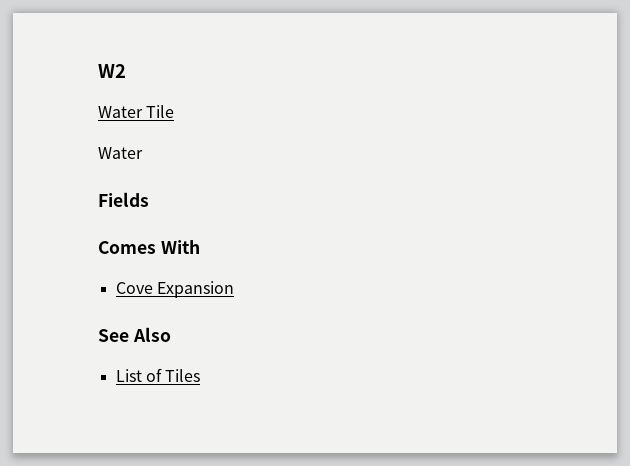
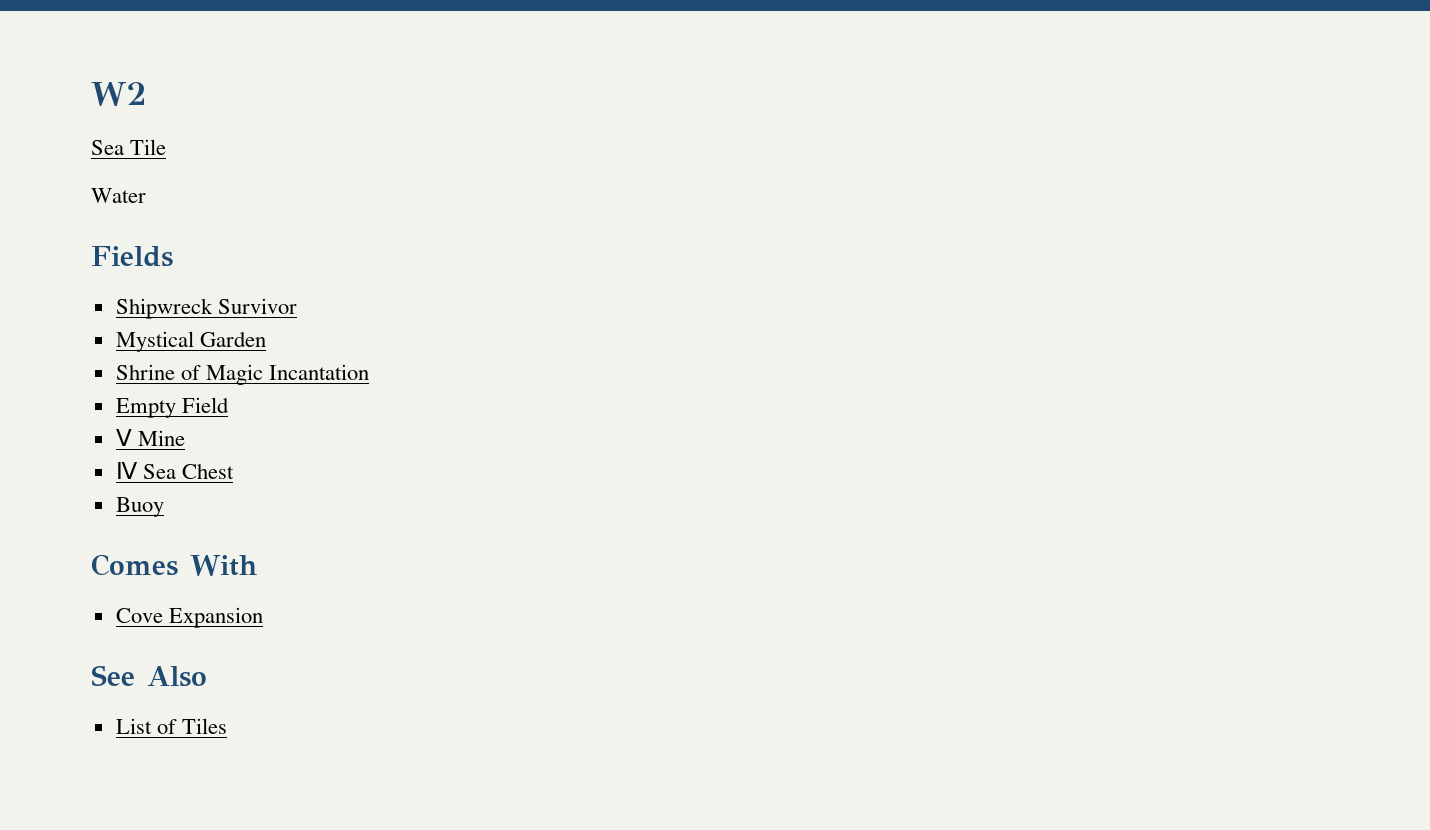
- Water Tile
+ Sea Tile
+ Shipwreck Survivor
+ Mystical Garden
+ Shrine of Magic Incantation
+ Empty Field
+ Ⅴ Mine
+ Ⅳ Sea Chest
+ Buoy

